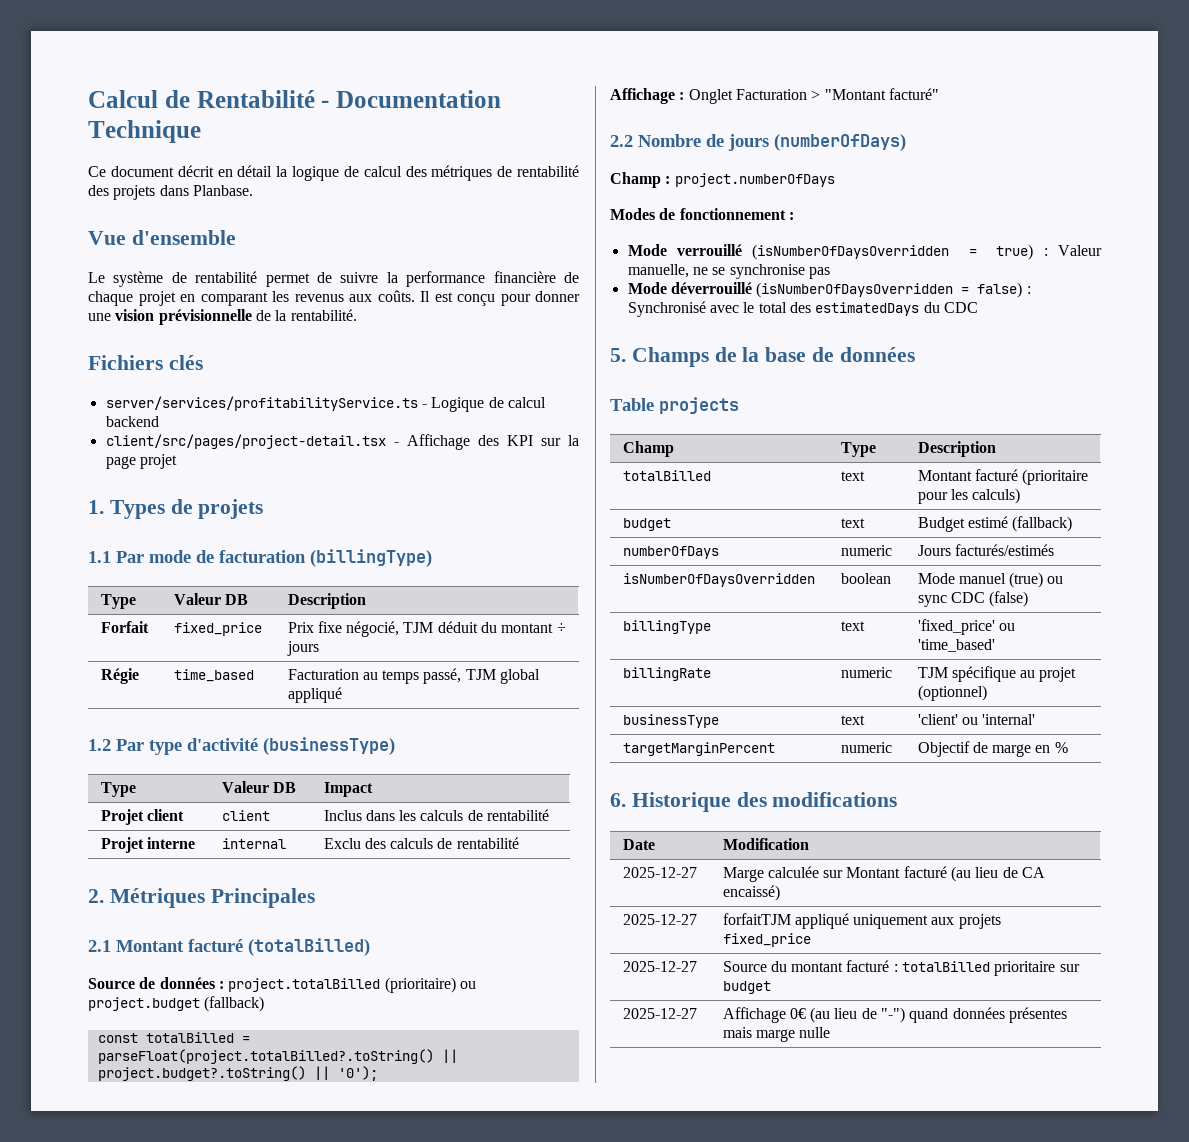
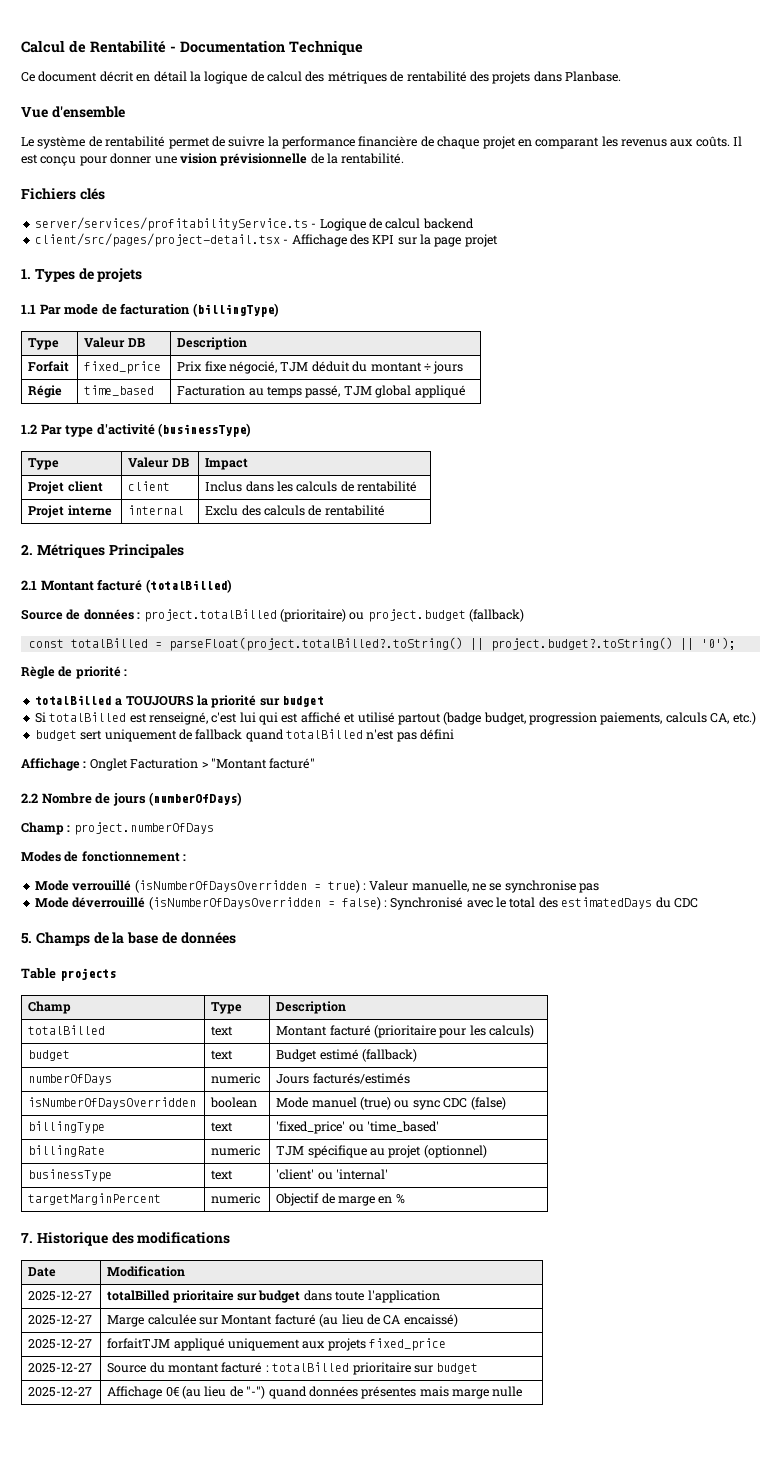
+ Règle de priorité :
+ totalBilled a TOUJOURS la priorité sur budget
+ Si totalBilled est renseigné, c'est lui qui est affiché et utilisé partout (badge budget, progression paiements, calculs CA, etc.)
+ budget sert uniquement de fallback quand totalBilled n'est pas défini
- 6. Historique des modifications
+ 7. Historique des modifications
+ 2025-12-27 | totalBilled prioritaire sur budget dans toute l'application

